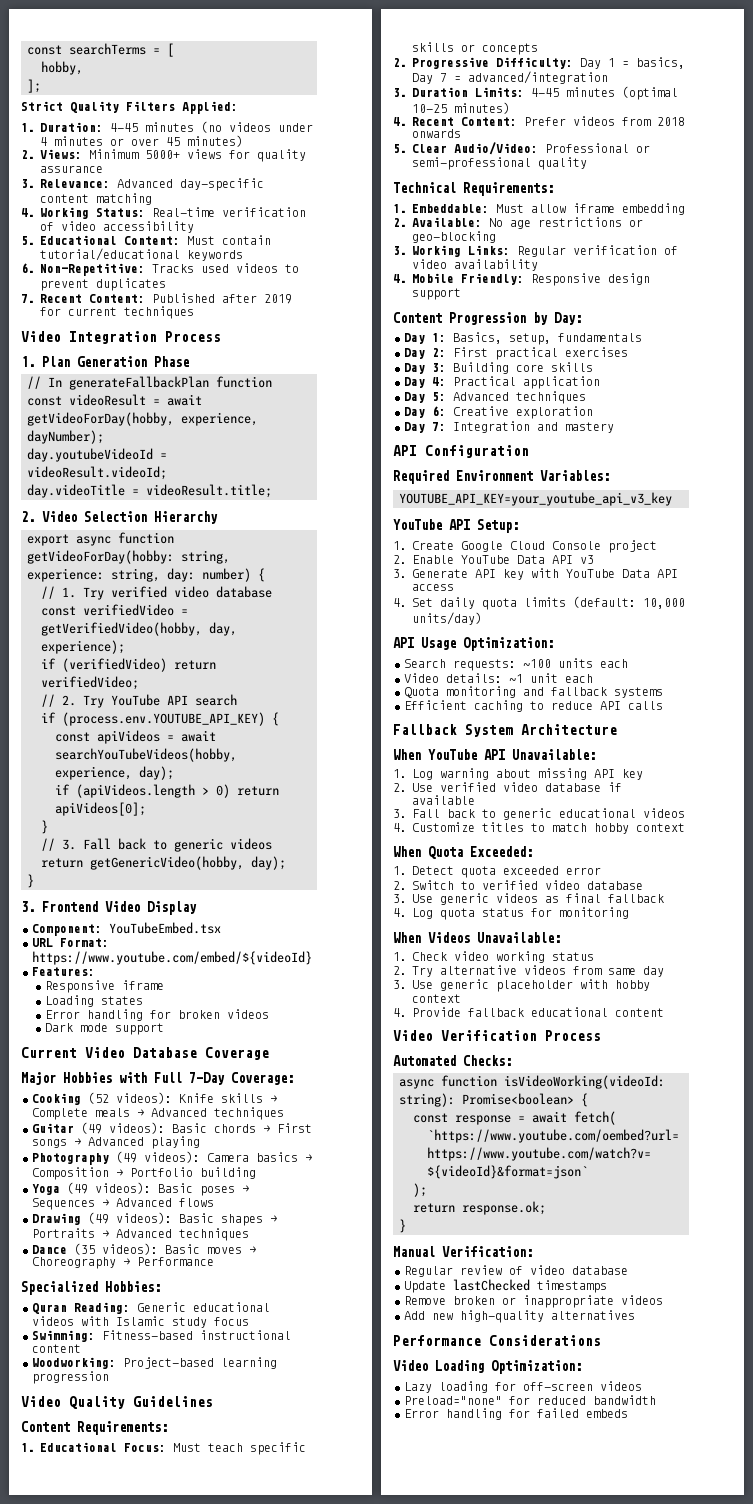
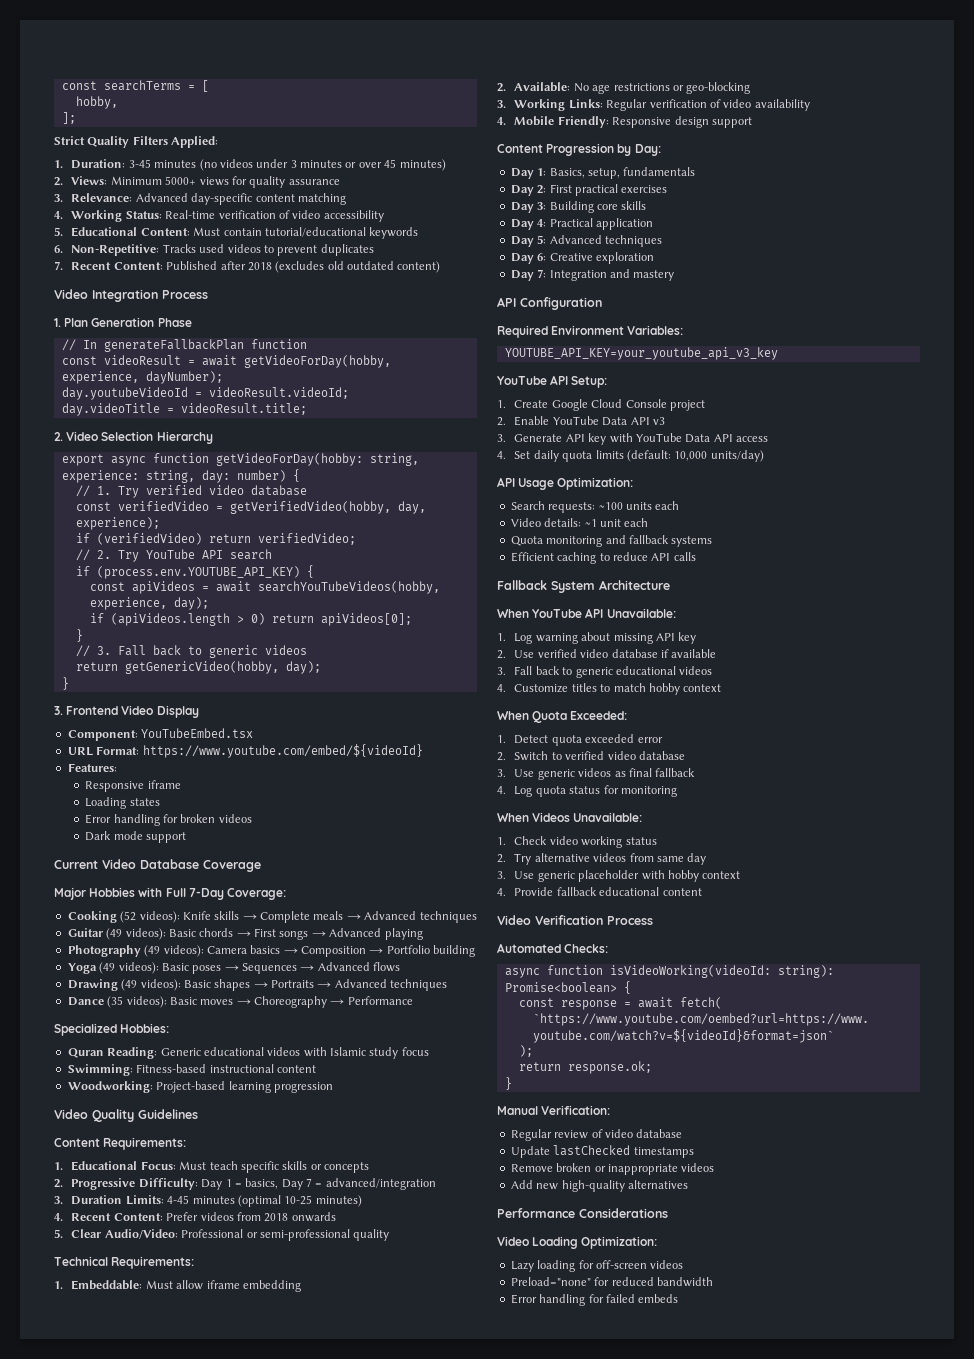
- 1. Duration: 4-45 minutes (no videos under 4 minutes or over 45 minutes)
+ 1. Duration: 3-45 minutes (no videos under 3 minutes or over 45 minutes)
- 7. Recent Content: Published after 2019 for current techniques
+ 7. Recent Content: Published after 2018 (excludes old outdated content)

